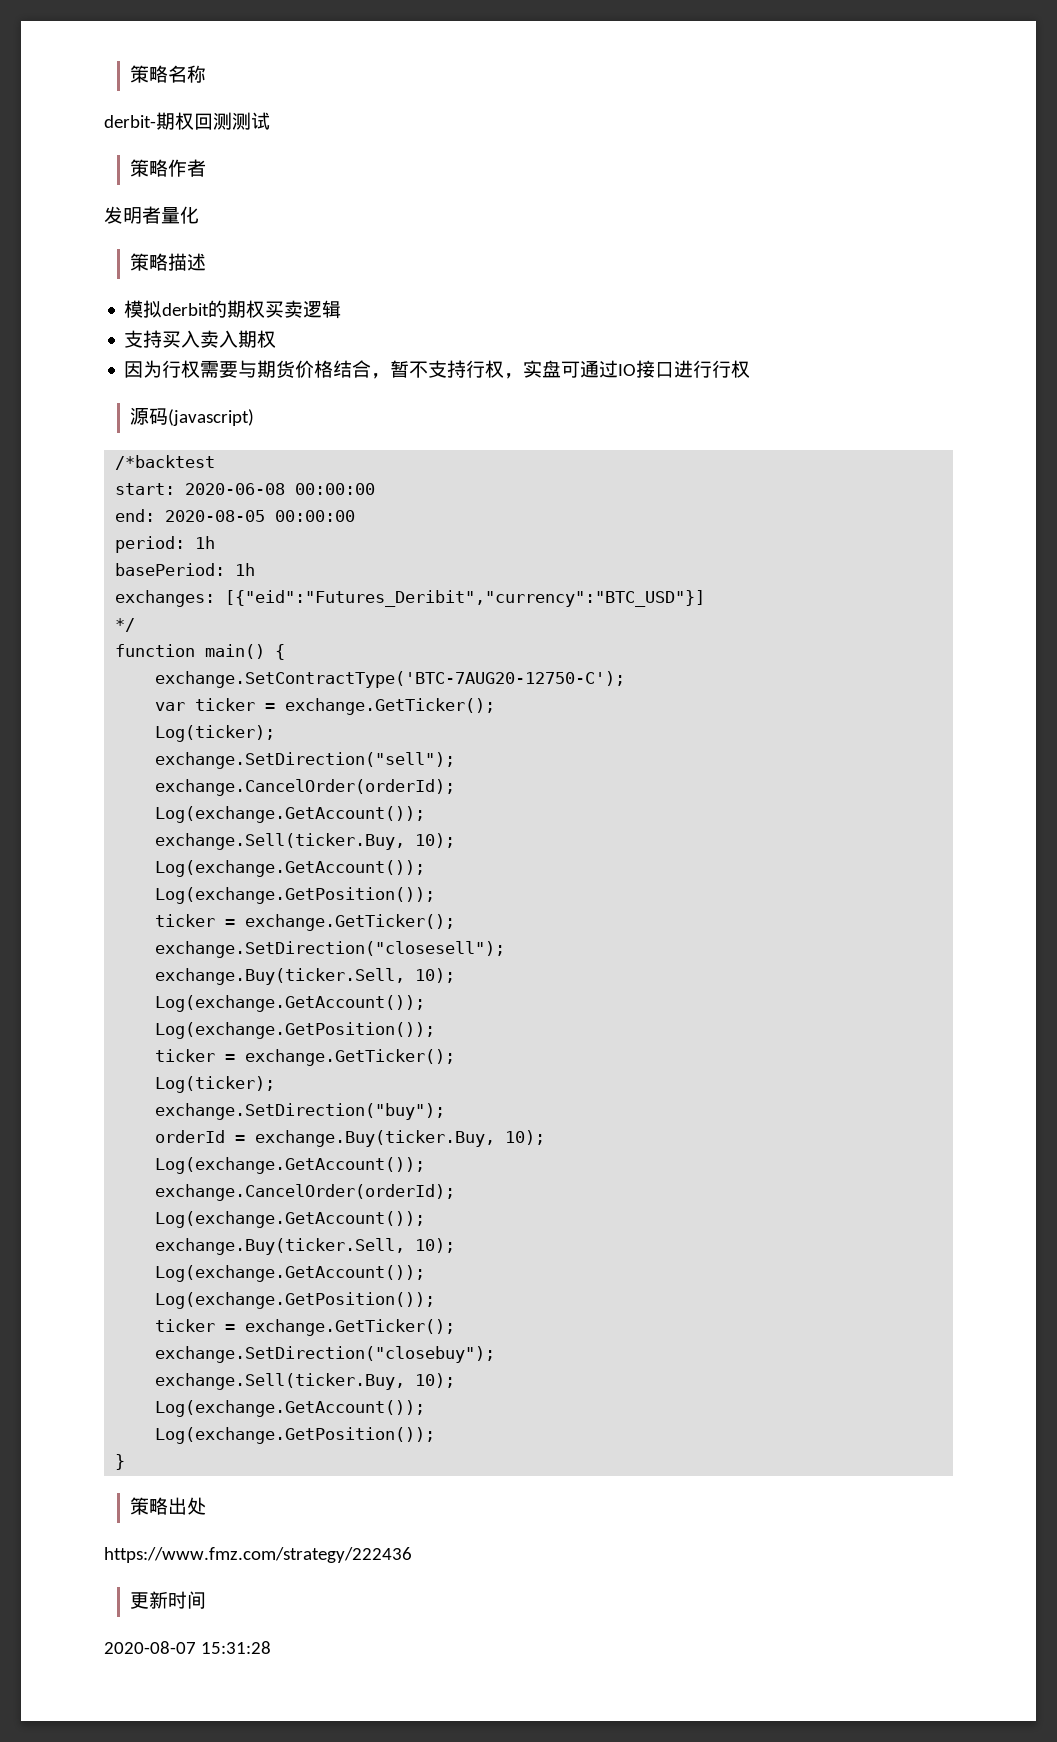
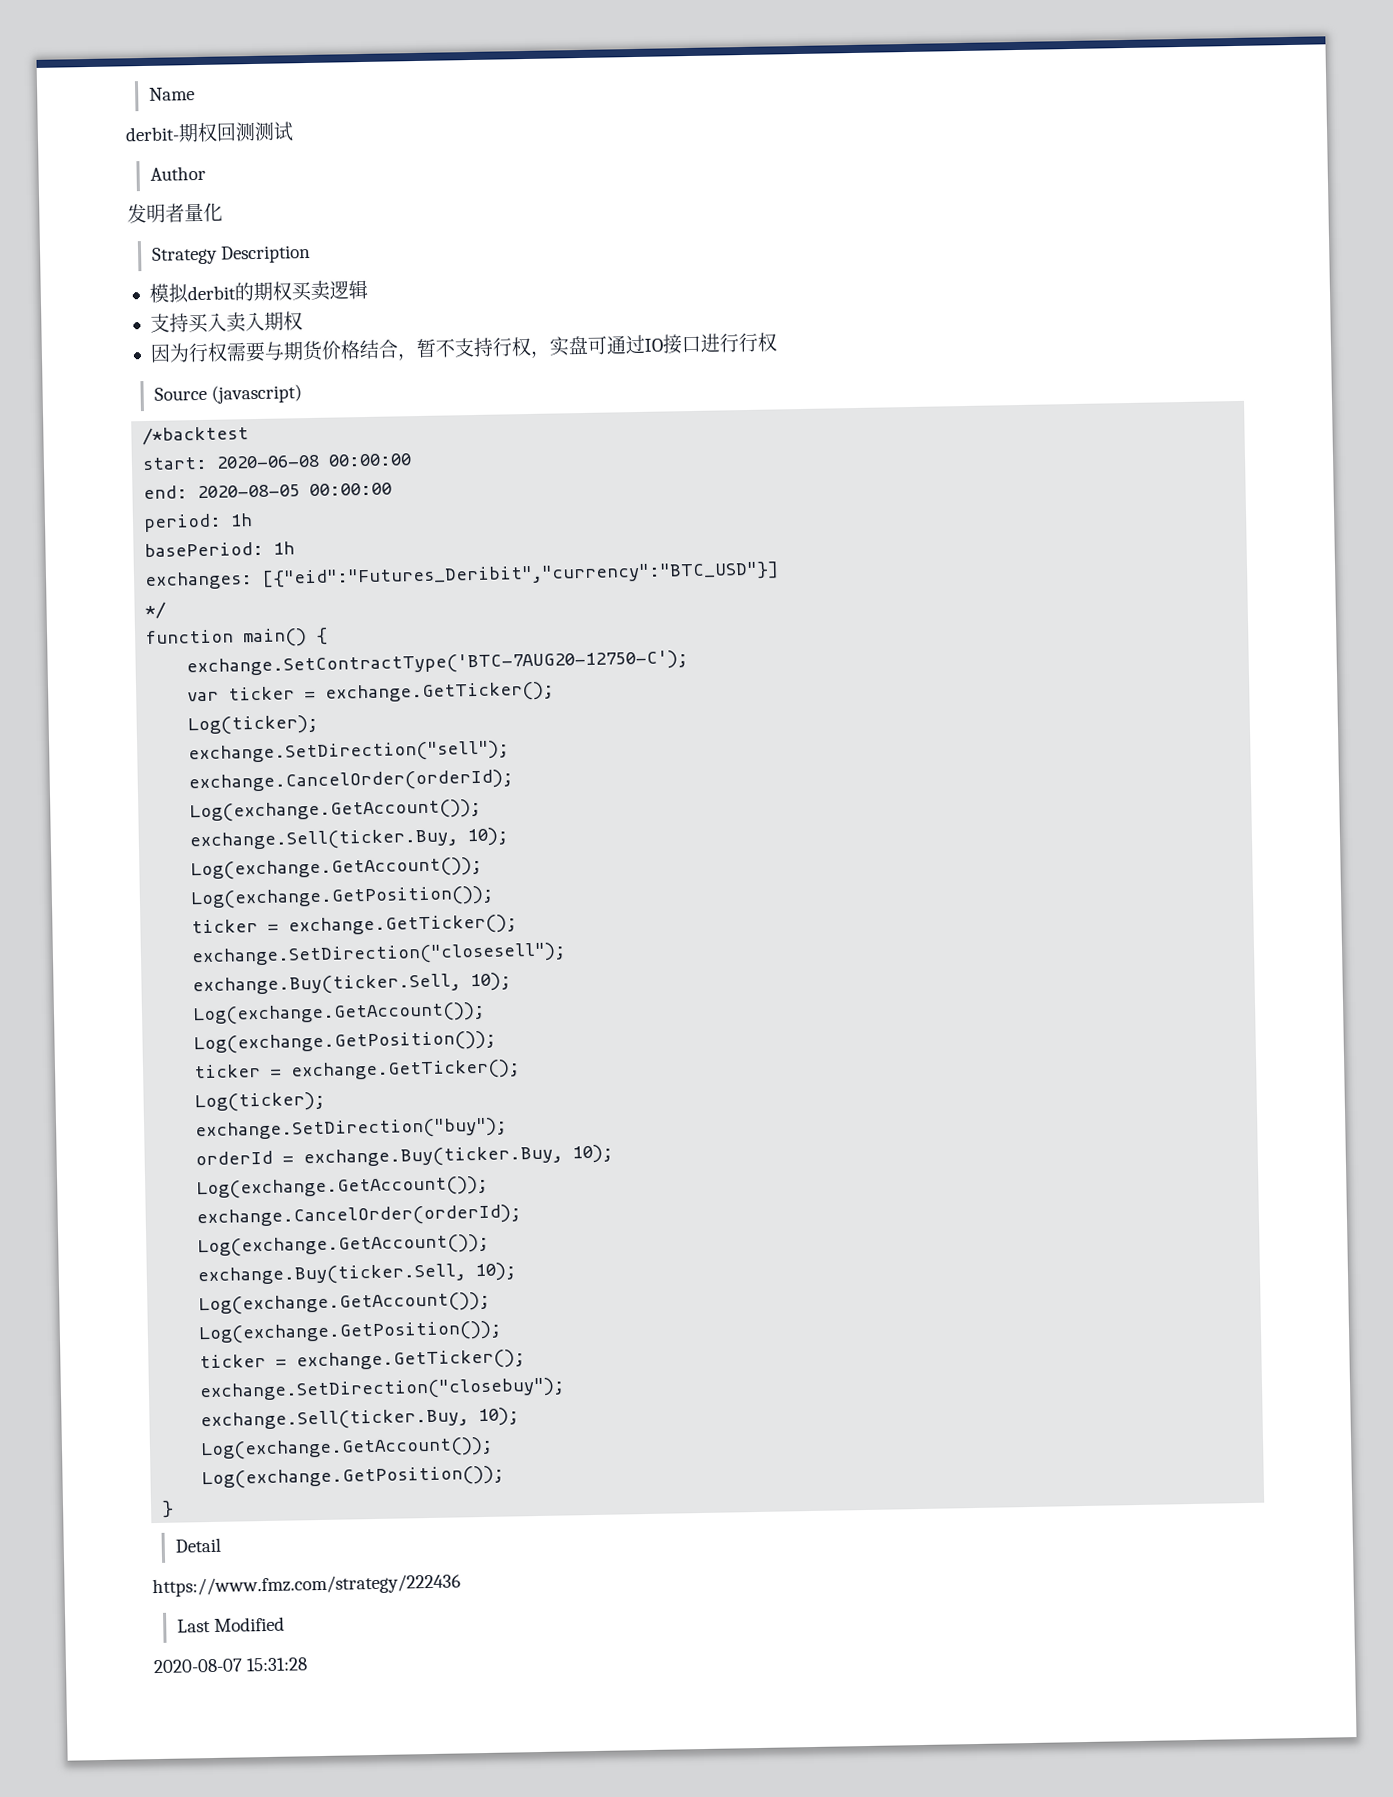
- 策略名称
+ Name
- 策略作者
+ Author
- 策略描述
+ Strategy Description
- 源码(javascript)
+ Source (javascript)
- 策略出处
+ Detail
- 更新时间
+ Last Modified

